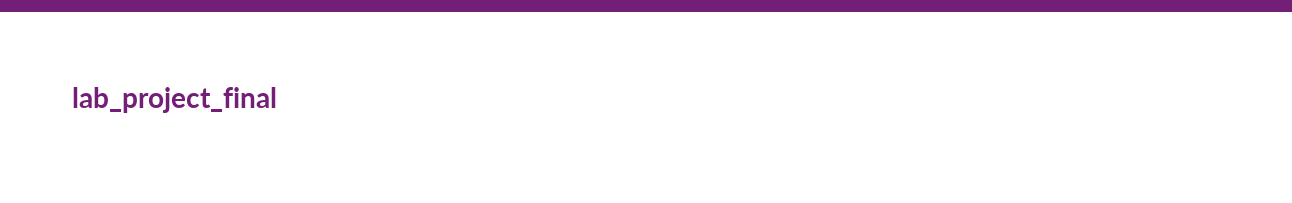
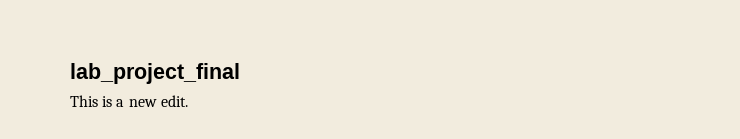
+ This is a new edit.

